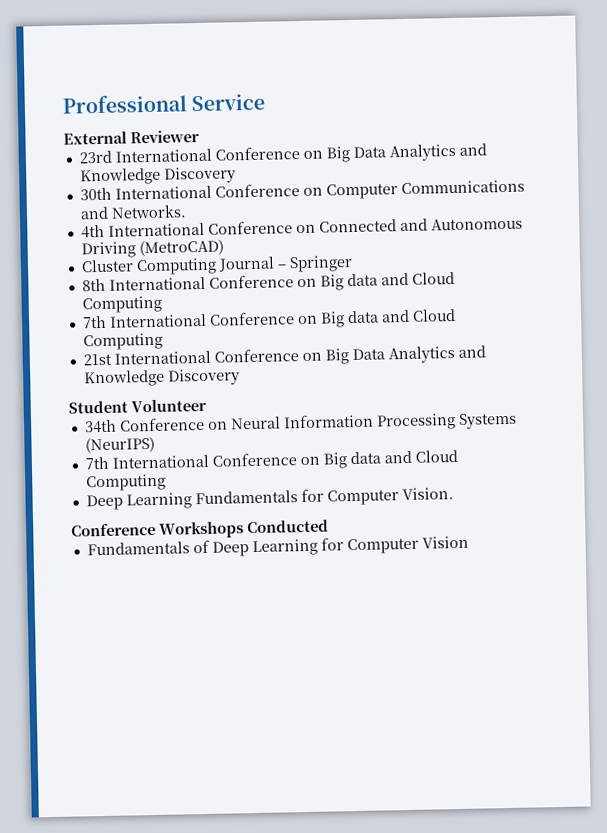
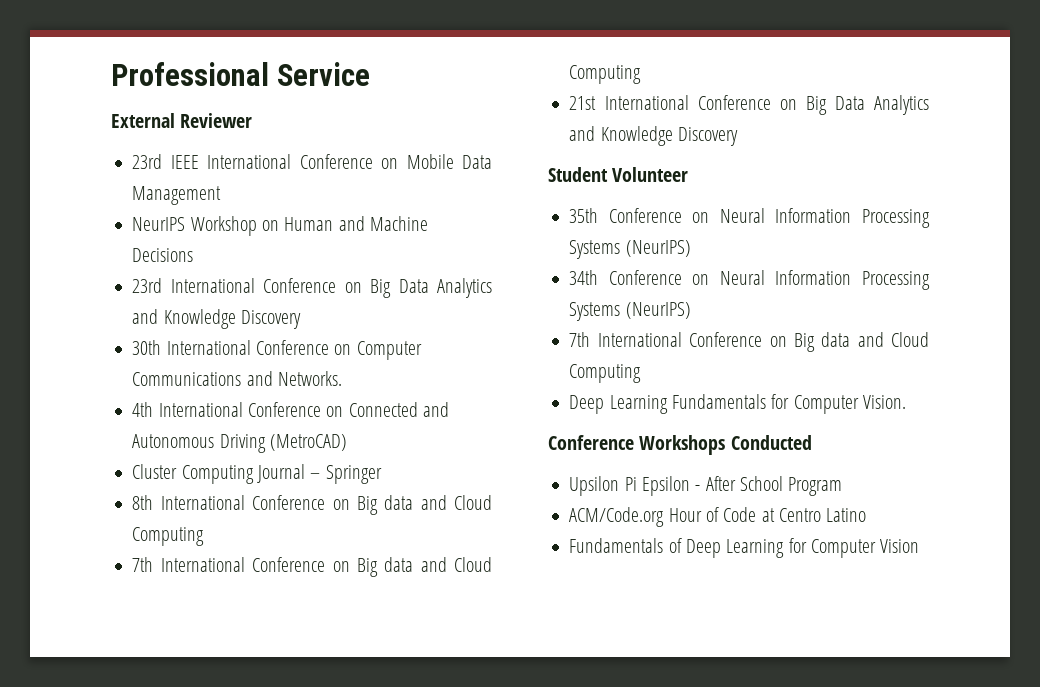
+ 23rd IEEE International Conference on Mobile Data Management
+ NeurIPS Workshop on Human and Machine Decisions
+ 35th Conference on Neural Information Processing Systems (NeurIPS)
+ Upsilon Pi Epsilon - After School Program
+ ACM/Code.org Hour of Code at Centro Latino

